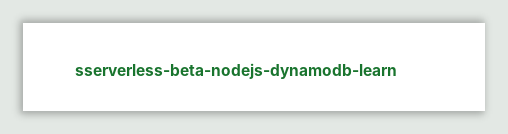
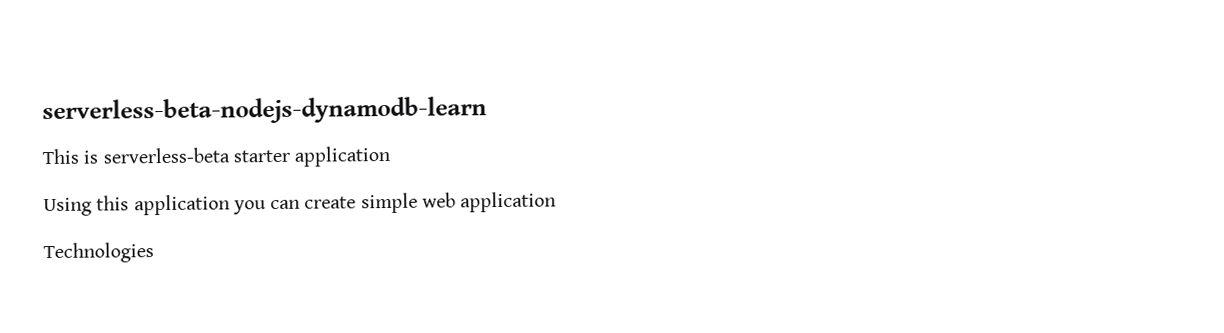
- sserverless-beta-nodejs-dynamodb-learn
+ serverless-beta-nodejs-dynamodb-learn
+ This is serverless-beta starter application
+ Using this application you can create simple web application
+ Technologies

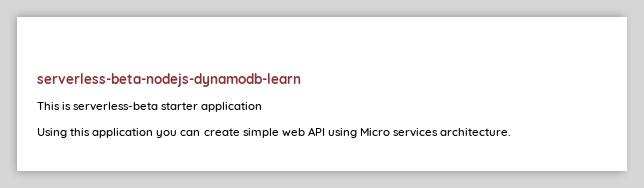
- Using this application you can create simple web application
- Technologies
+ Using this application you can create simple web API using Micro services architecture.

